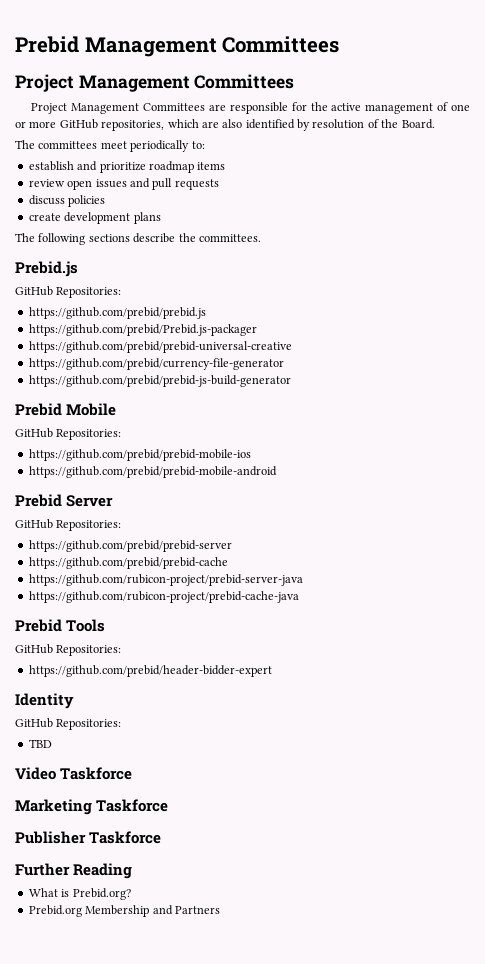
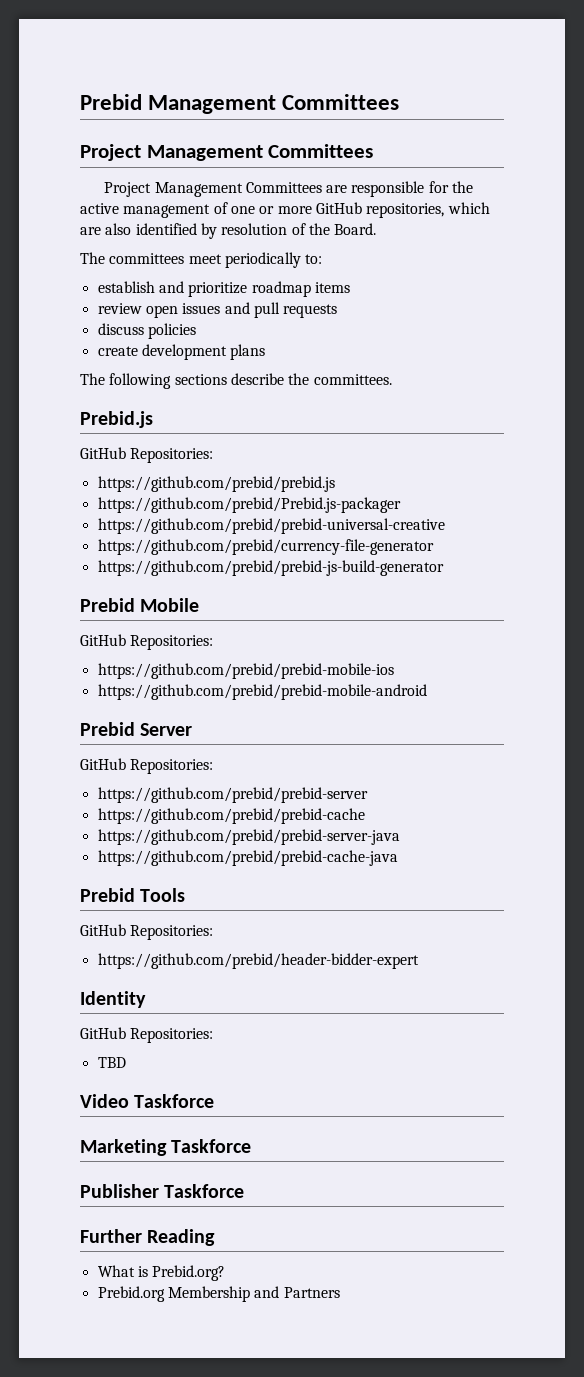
- https://github.com/rubicon-project/prebid-server-java
- https://github.com/rubicon-project/prebid-cache-java
+ https://github.com/prebid/prebid-server-java
+ https://github.com/prebid/prebid-cache-java

